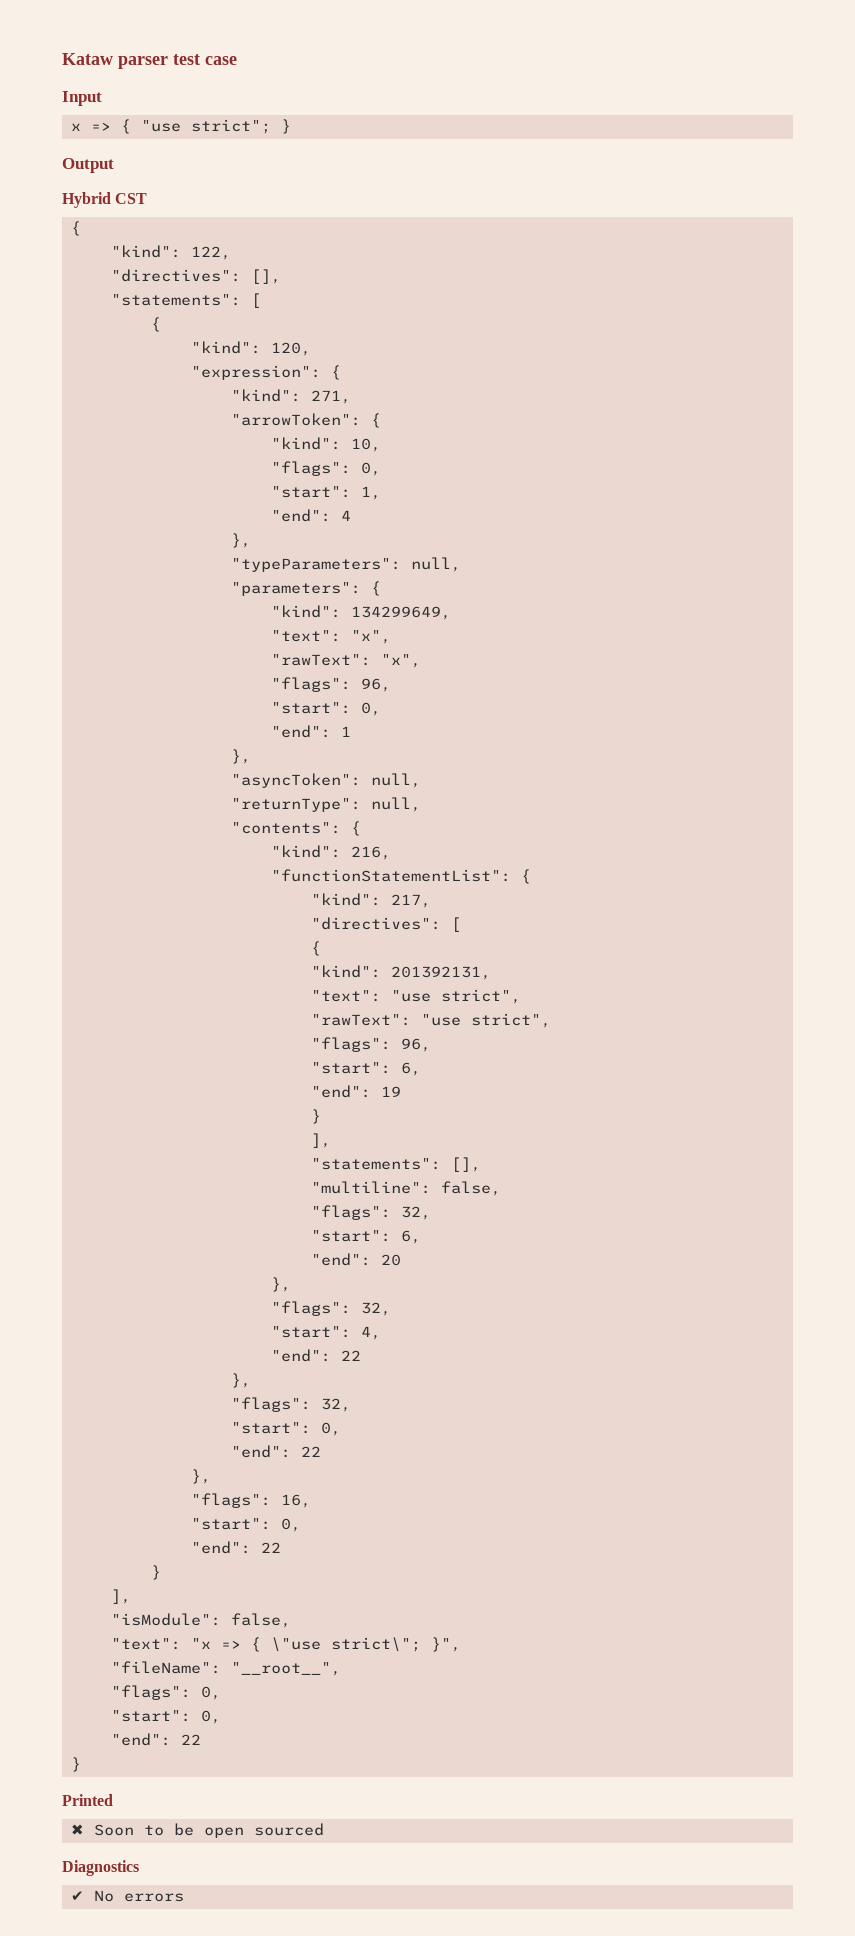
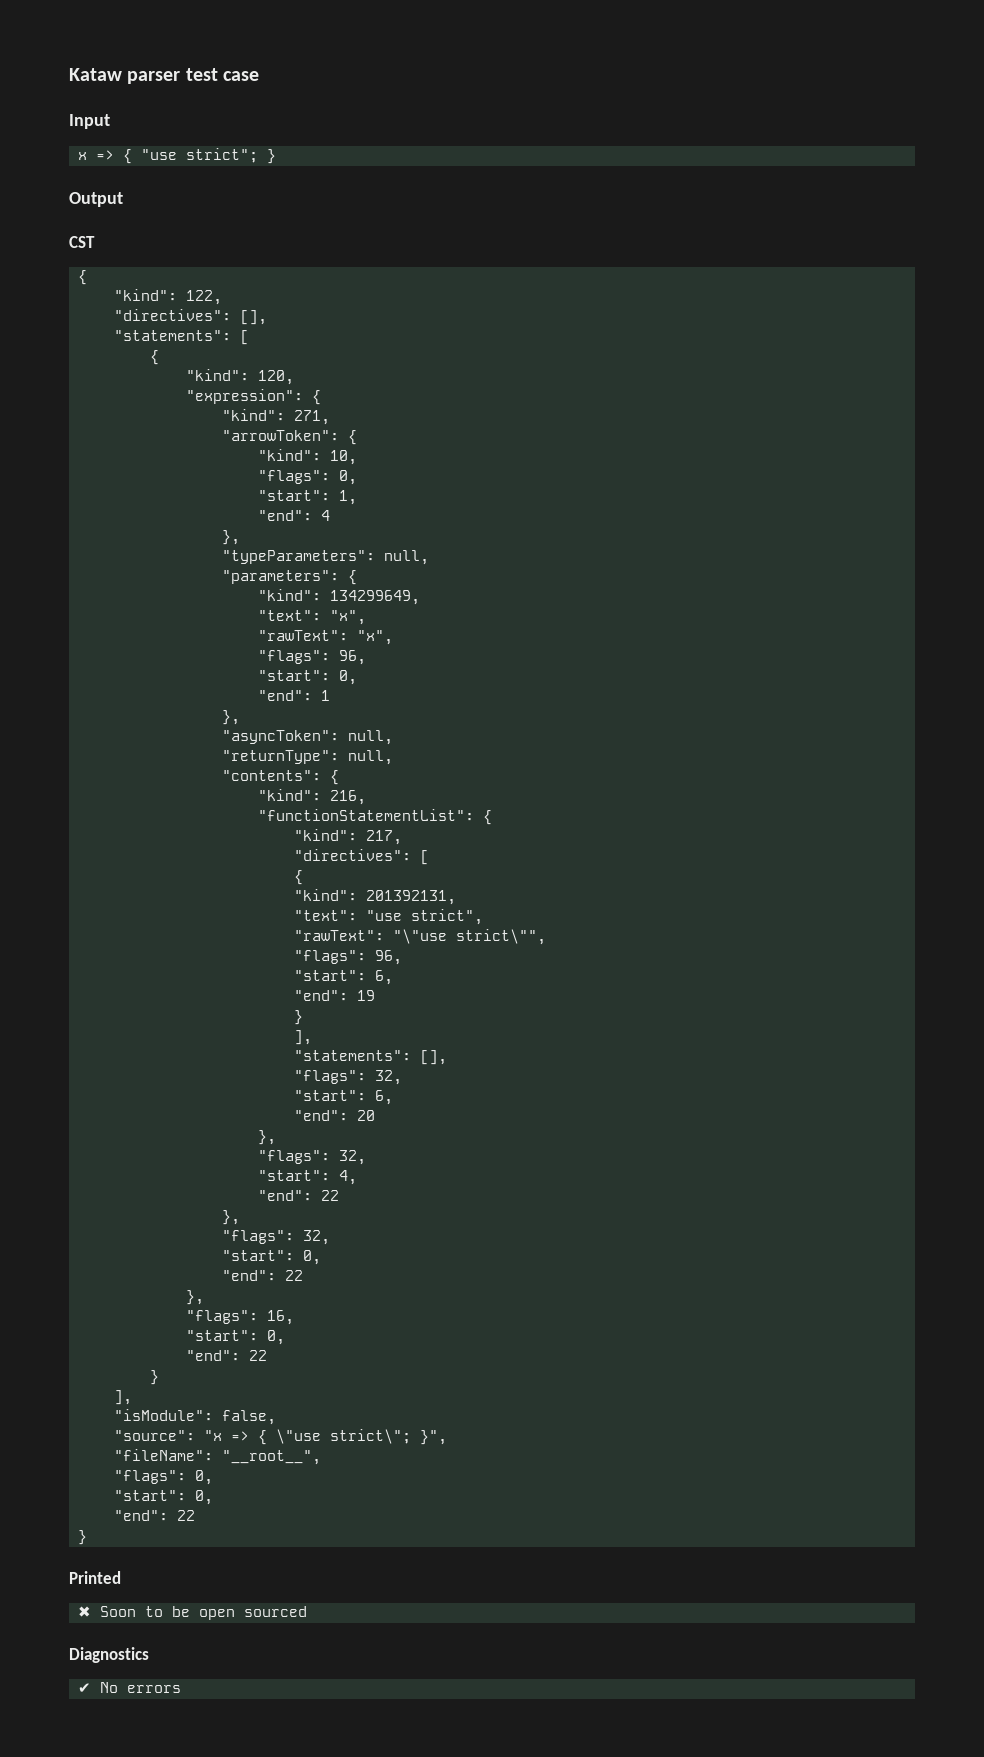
- Hybrid CST
+ CST
- "rawText": "use strict",
+ "rawText": "\"use strict\"",
- "multiline": false,
- "text": "x => { \"use strict\"; }",
+ "source": "x => { \"use strict\"; }",

